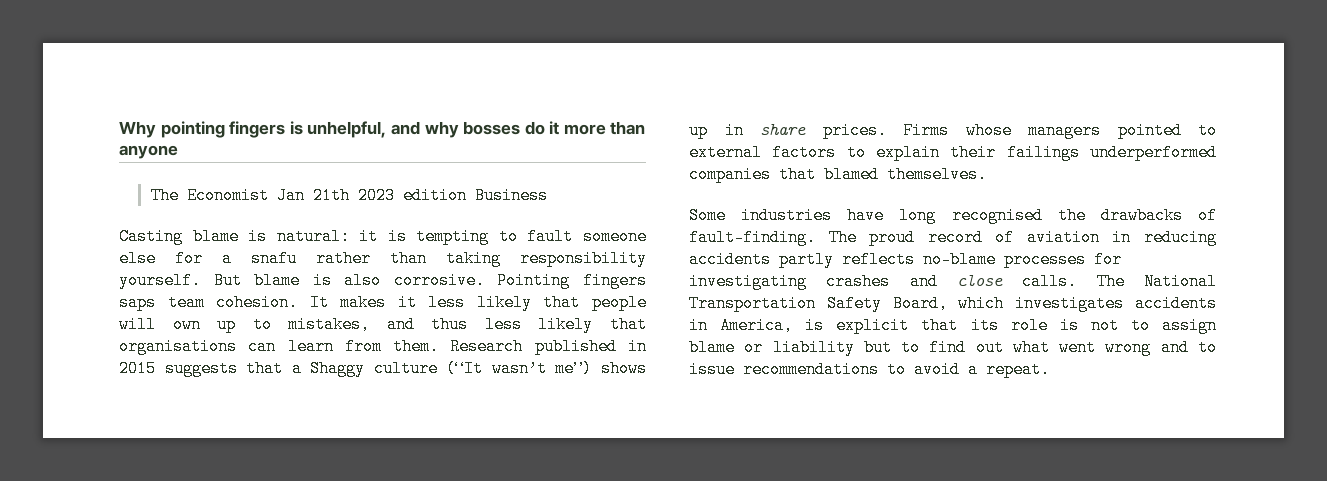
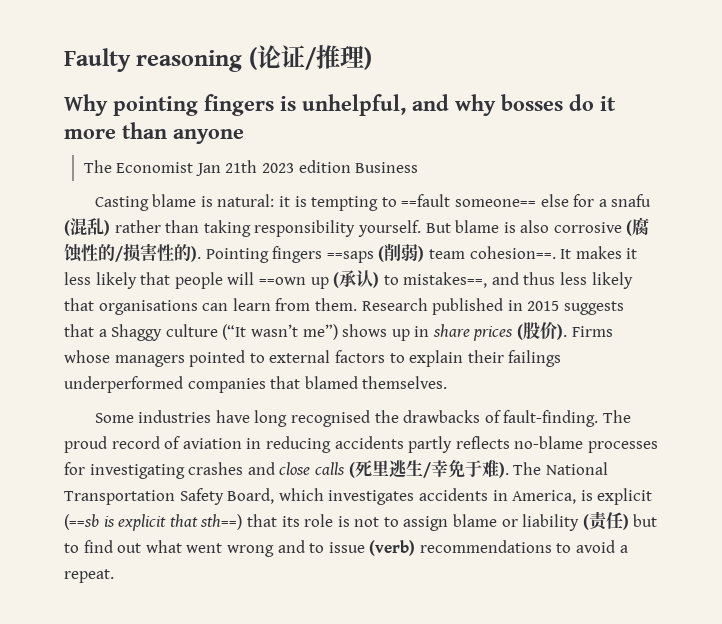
+ Faulty reasoning (论证/推理)
- Casting blame is natural: it is tempting to fault someone else for a snafu rather than taking responsibility yourself.
+ Casting blame is natural: it is tempting to ==fault someone== else for a snafu (混乱) rather than taking responsibility yourself.
- But blame is also corrosive. Pointing fingers saps team cohesion.
+ But blame is also corrosive (腐蚀性的/损害性的). Pointing fingers ==saps (削弱) team cohesion==.
- It makes it less likely that people will own up to mistakes, and thus less likely that organisations can learn from them.
+ It makes it less likely that people will ==own up (承认) to mistakes==, and thus less likely that organisations can learn from them.
- Research published in 2015 suggests that a Shaggy culture (“It wasn’t me”) shows up in share prices.
+ Research published in 2015 suggests that a Shaggy culture (“It wasn’t me”) shows up in share prices (股价).
- The proud record of aviation in reducing accidents partly reflects no-blame processes for investigating crashes and close calls.
+ The proud record of aviation in reducing accidents partly reflects no-blame processes for investigating crashes and close calls (死里逃生/幸免于难).
- The National Transportation Safety Board, which investigates accidents in America, is explicit that its role is not to assign blame or liability but to find out what went wrong and to issue recommendations to avoid a repeat.
+ The National Transportation Safety Board, which investigates accidents in America, is explicit (==sb is explicit that sth==) that its role is not to assign blame or liability (责任) but to find out what went wrong and to issue (verb) recommendations to avoid a repeat.

